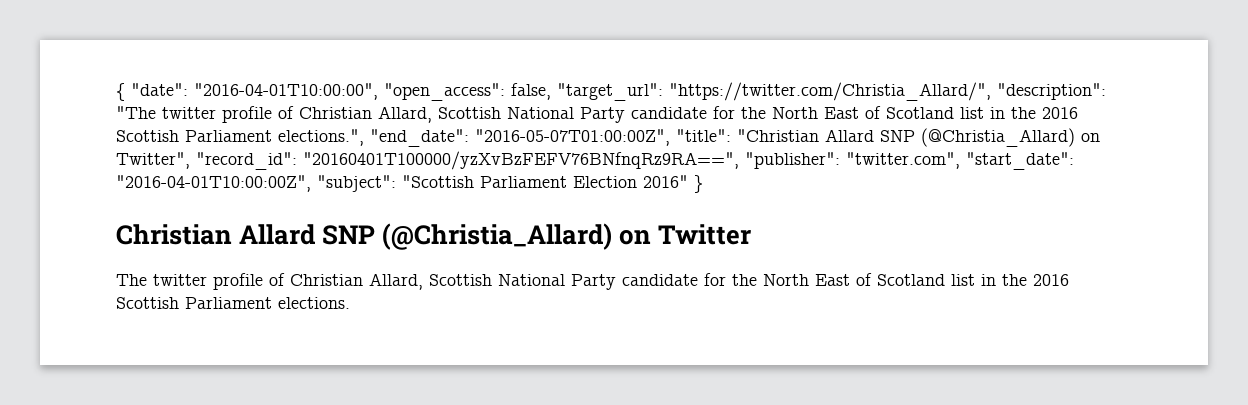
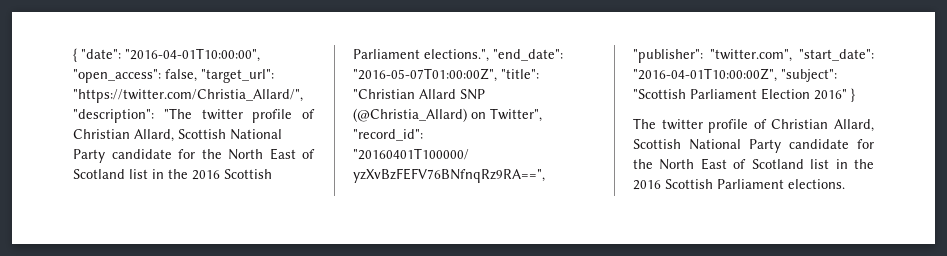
- Christian Allard SNP (@Christia_Allard) on Twitter

